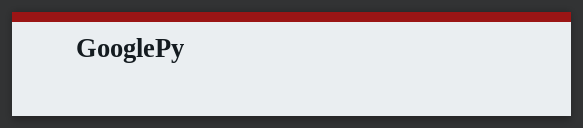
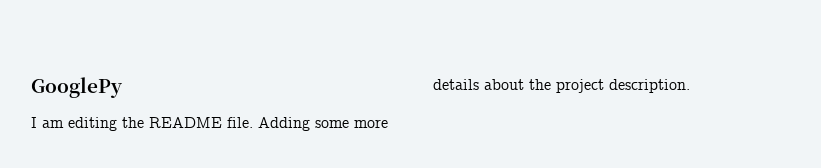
+ I am editing the README file. Adding some more details about the project description.

